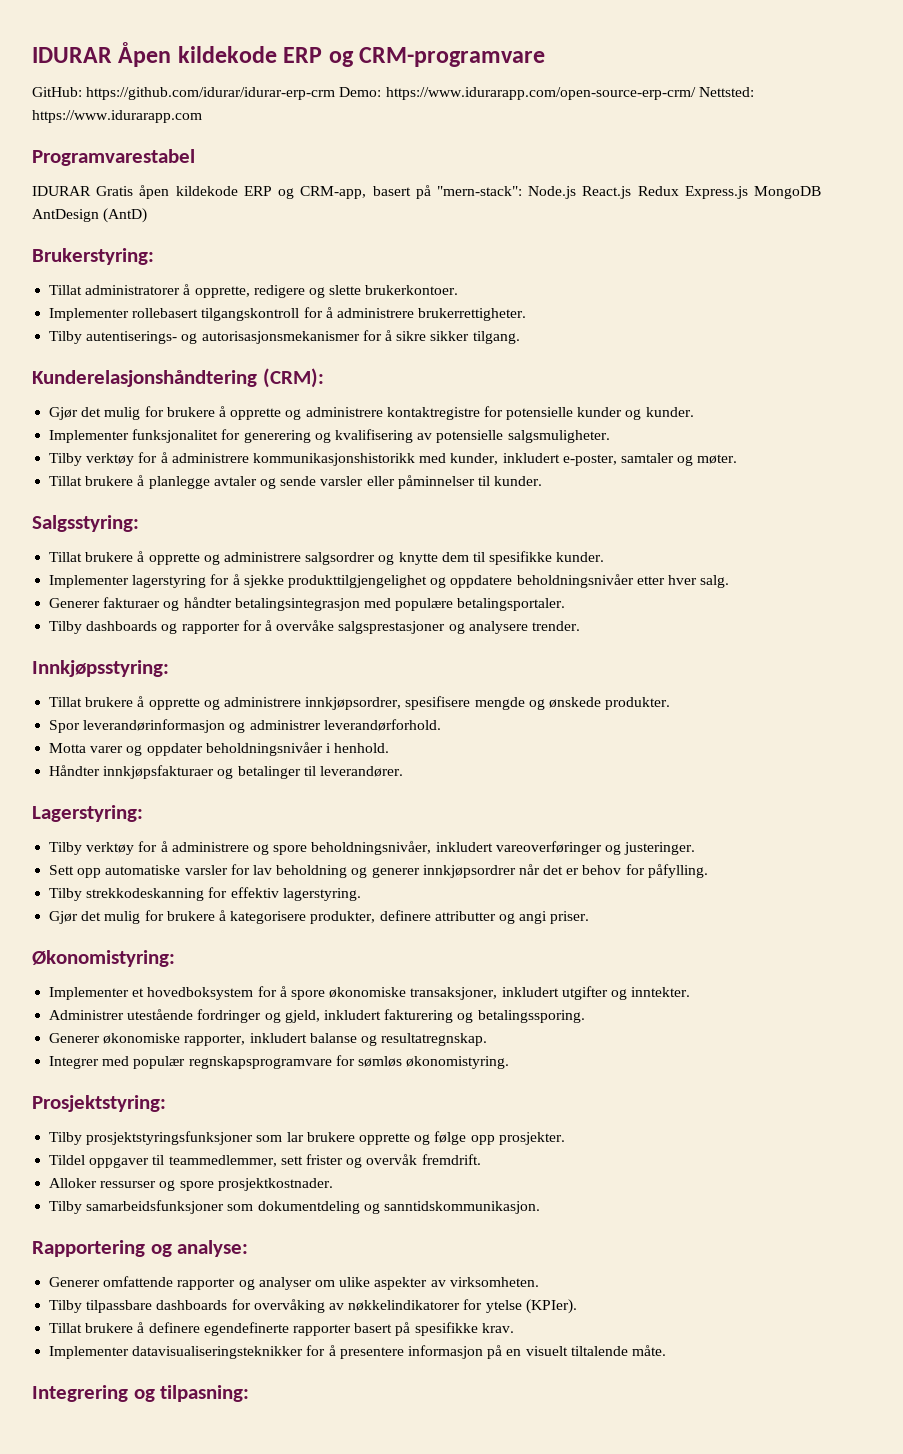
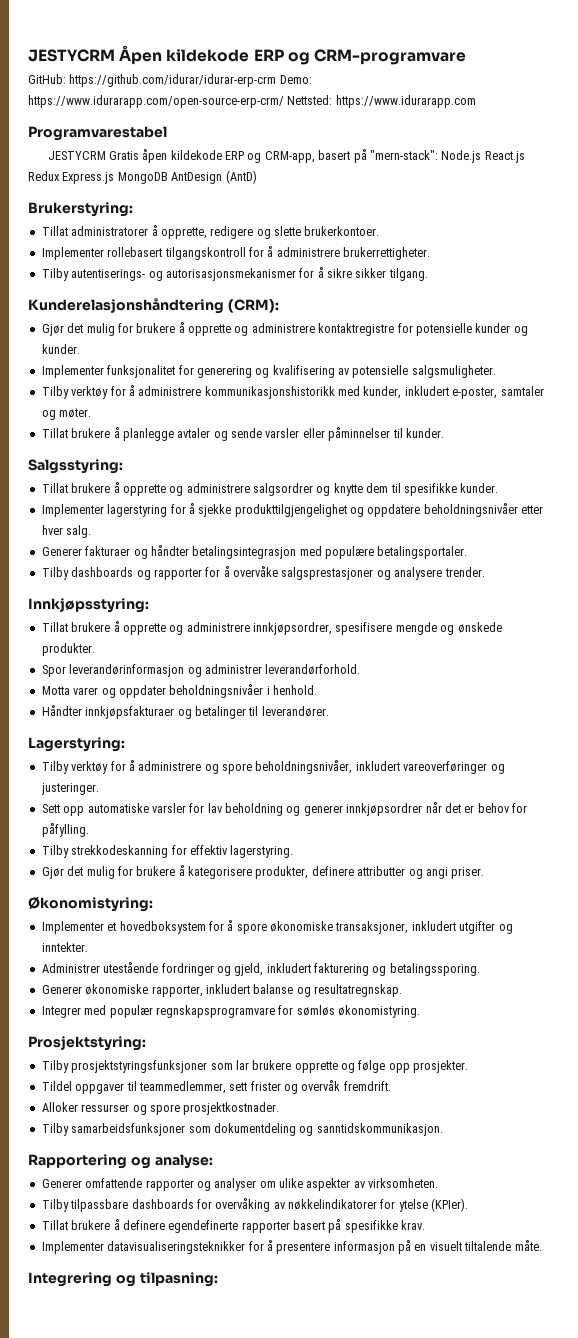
- IDURAR Åpen kildekode ERP og CRM-programvare
+ JESTYCRM Åpen kildekode ERP og CRM-programvare
- IDURAR Gratis åpen kildekode ERP og CRM-app, basert på "mern-stack": Node.js React.js Redux Express.js MongoDB AntDesign (AntD)
+ JESTYCRM Gratis åpen kildekode ERP og CRM-app, basert på "mern-stack": Node.js React.js Redux Express.js MongoDB AntDesign (AntD)

